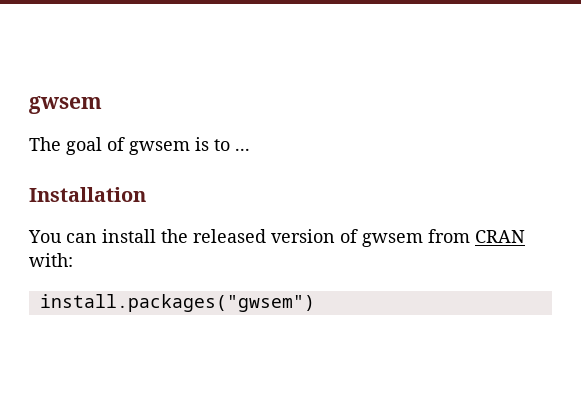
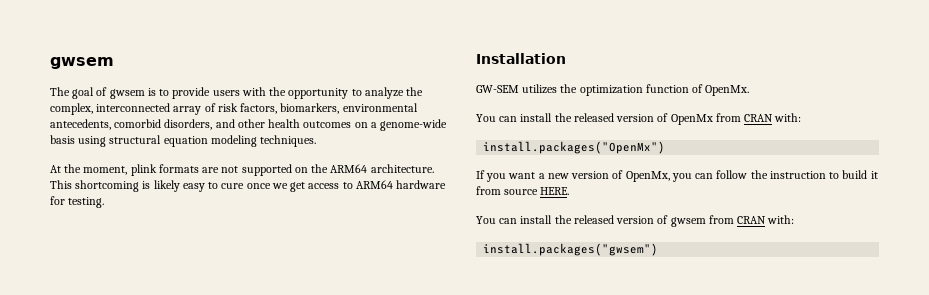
- The goal of gwsem is to ...
+ The goal of gwsem is to provide users with the opportunity to analyze the complex, interconnected array of risk factors, biomarkers, environmental antecedents, comorbid disorders, and other health outcomes on a genome-wide basis using structural equation modeling techniques.
+ At the moment, plink formats are not supported on the ARM64 architecture. This shortcoming is likely easy to cure once we get access to ARM64 hardware for testing.
  Installation
+ GW-SEM utilizes the optimization function of OpenMx.
+ You can install the released version of OpenMx from CRAN with:
+ install.packages("OpenMx")
+ If you want a new version of OpenMx, you can follow the instruction to build it from source HERE.

